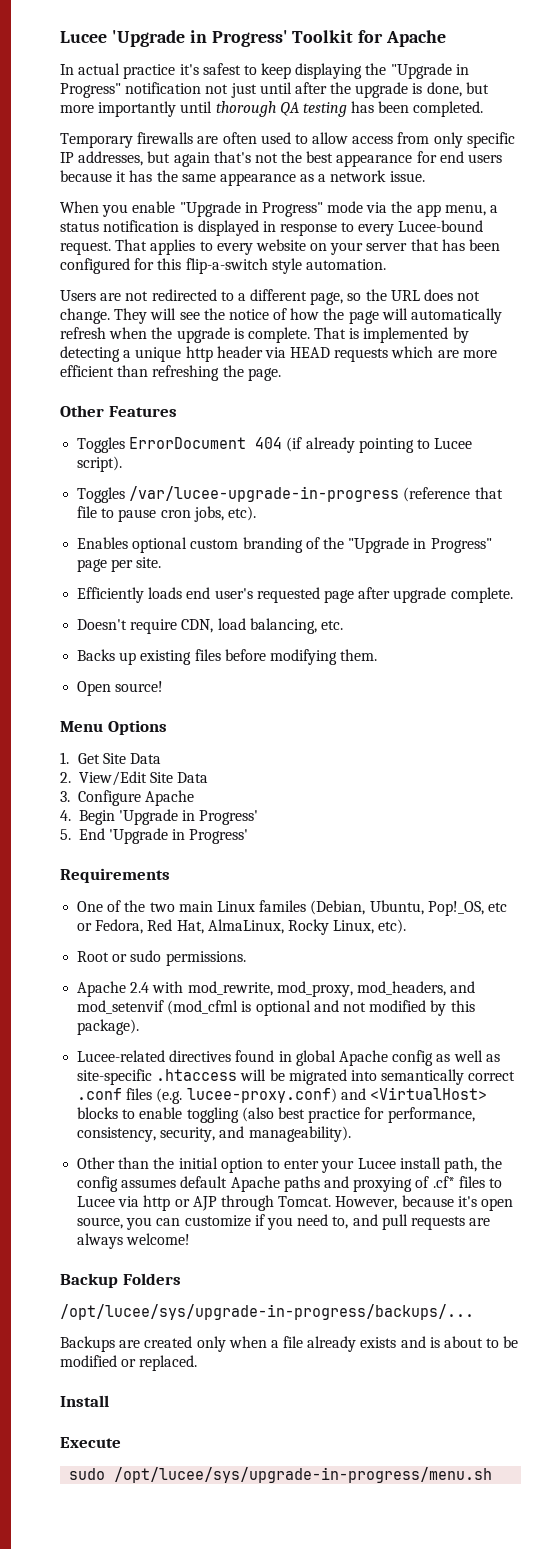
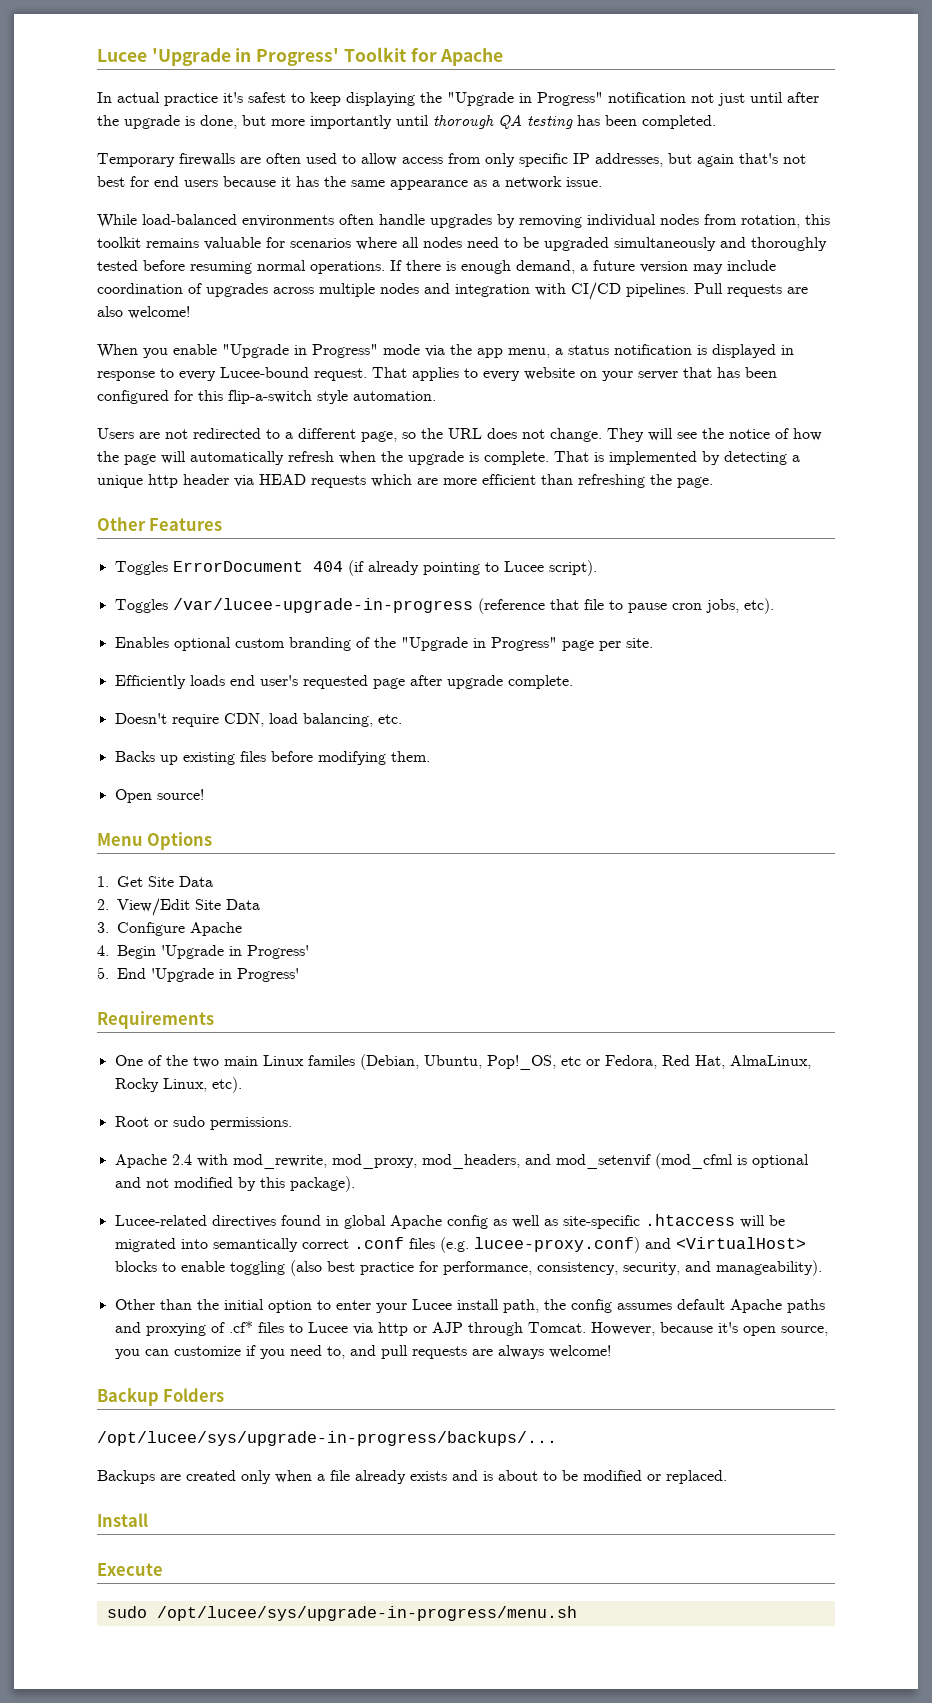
- Temporary firewalls are often used to allow access from only specific IP addresses, but again that's not the best appearance for end users because it has the same appearance as a network issue.
+ Temporary firewalls are often used to allow access from only specific IP addresses, but again that's not best for end users because it has the same appearance as a network issue.
+ While load-balanced environments often handle upgrades by removing individual nodes from rotation, this toolkit remains valuable for scenarios where all nodes need to be upgraded simultaneously and thoroughly tested before resuming normal operations. If there is enough demand, a future version may include coordination of upgrades across multiple nodes and integration with CI/CD pipelines. Pull requests are also welcome!

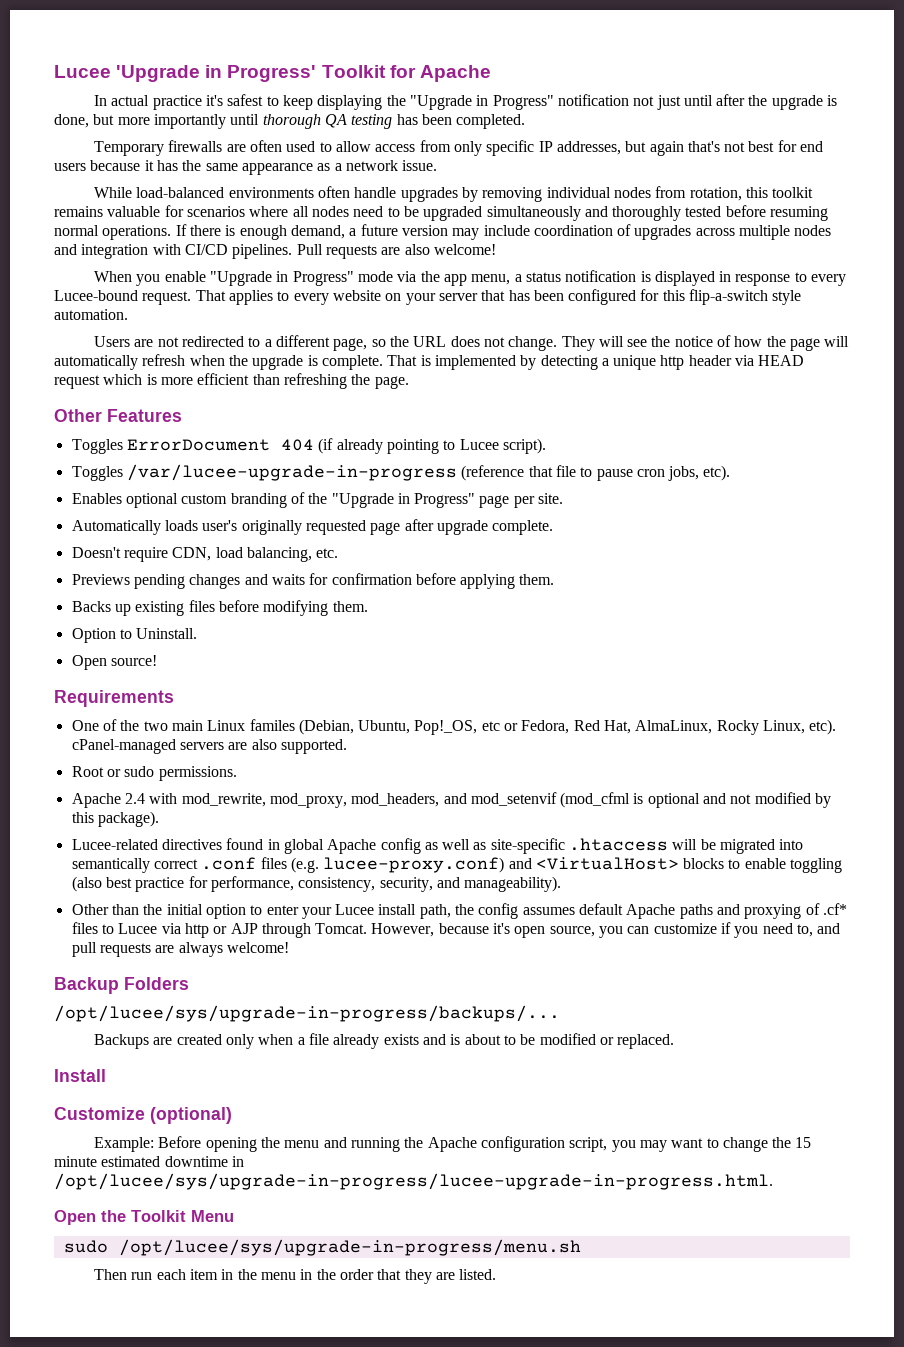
- That is implemented by detecting a unique http header via HEAD requests which are more efficient than refreshing the page.
+ That is implemented by detecting a unique http header via HEAD request which is more efficient than refreshing the page.
- Efficiently loads end user's requested page after upgrade complete.
+ Automatically loads user's originally requested page after upgrade complete.
+ Previews pending changes and waits for confirmation before applying them.
+ Option to Uninstall.
- Menu Options
- 1. Get Site Data
- 2. View/Edit Site Data
- 3. Configure Apache
- 4. Begin 'Upgrade in Progress'
- 5. End 'Upgrade in Progress'
- One of the two main Linux familes (Debian, Ubuntu, Pop!_OS, etc or Fedora, Red Hat, AlmaLinux, Rocky Linux, etc).
+ One of the two main Linux familes (Debian, Ubuntu, Pop!_OS, etc or Fedora, Red Hat, AlmaLinux, Rocky Linux, etc). cPanel-managed servers are also supported.
- Execute
+ Customize (optional)
+ Example: Before opening the menu and running the Apache configuration script, you may want to change the 15 minute estimated downtime in /opt/lucee/sys/upgrade-in-progress/lucee-upgrade-in-progress.html.
+ Open the Toolkit Menu
  sudo /opt/lucee/sys/upgrade-in-progress/menu.sh
+ Then run each item in the menu in the order that they are listed.

